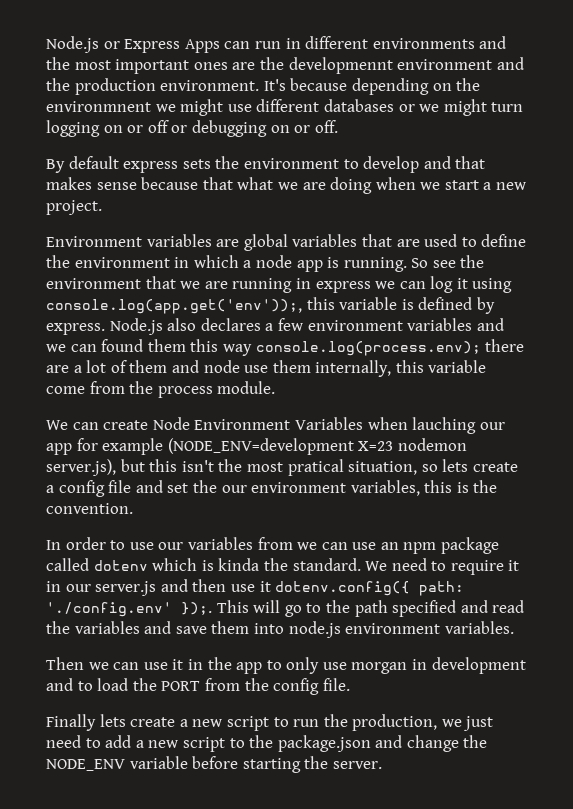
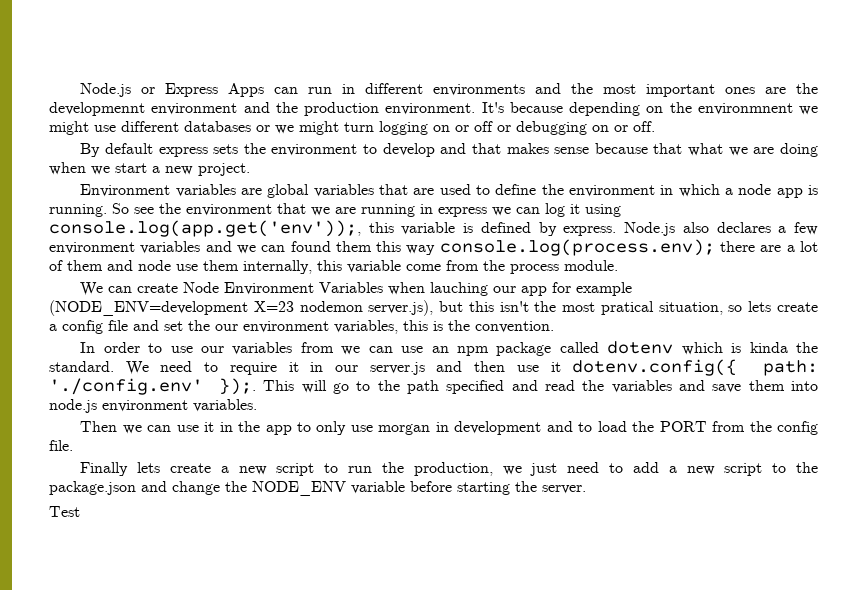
+ Test

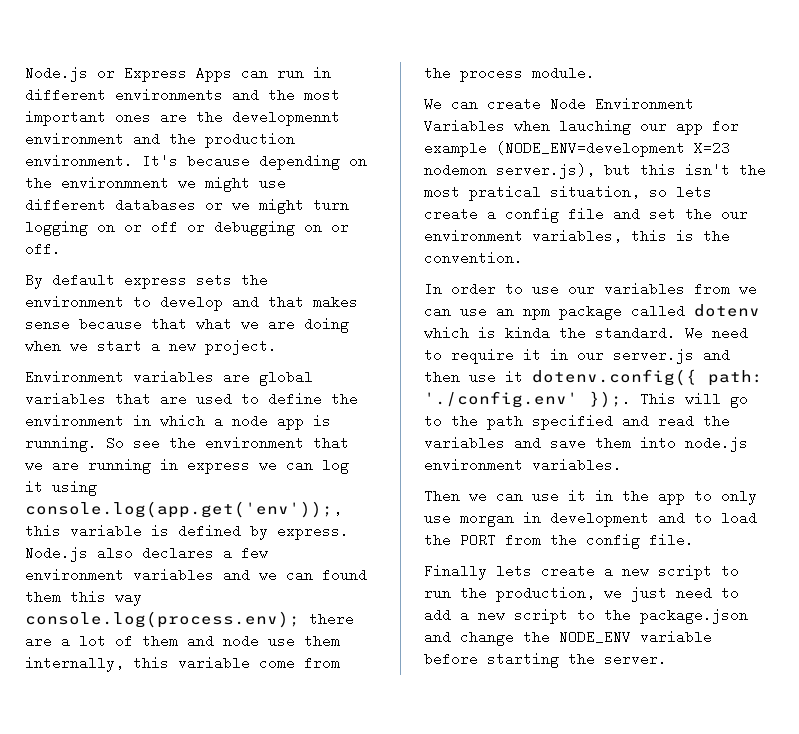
- Test

